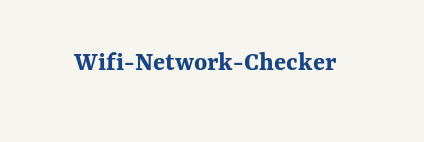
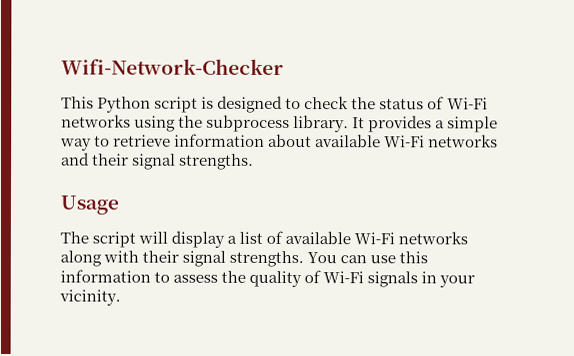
+ This Python script is designed to check the status of Wi-Fi networks using the subprocess library. It provides a simple way to retrieve information about available Wi-Fi networks and their signal strengths.
+ Usage
+ The script will display a list of available Wi-Fi networks along with their signal strengths. You can use this information to assess the quality of Wi-Fi signals in your vicinity.

